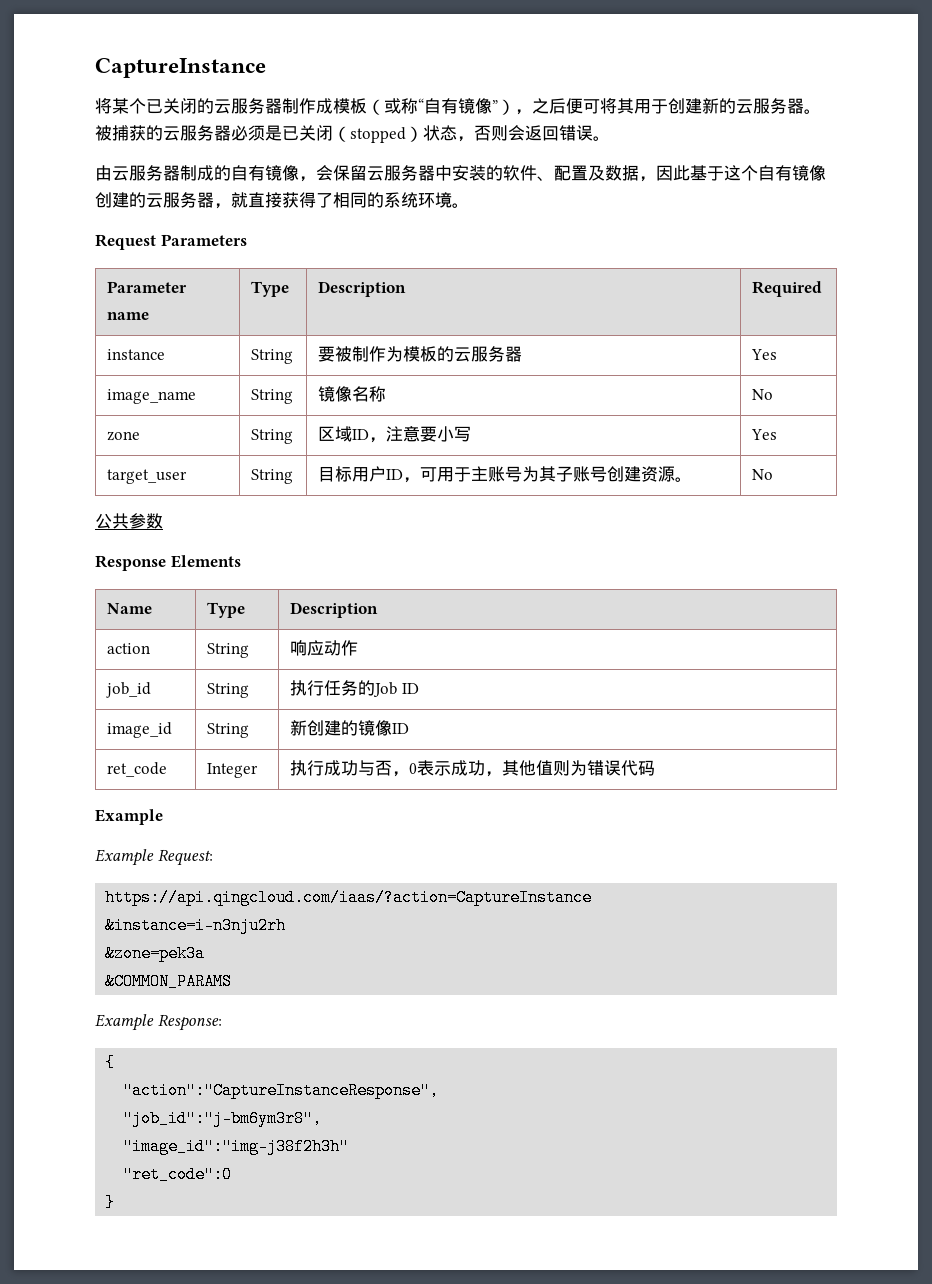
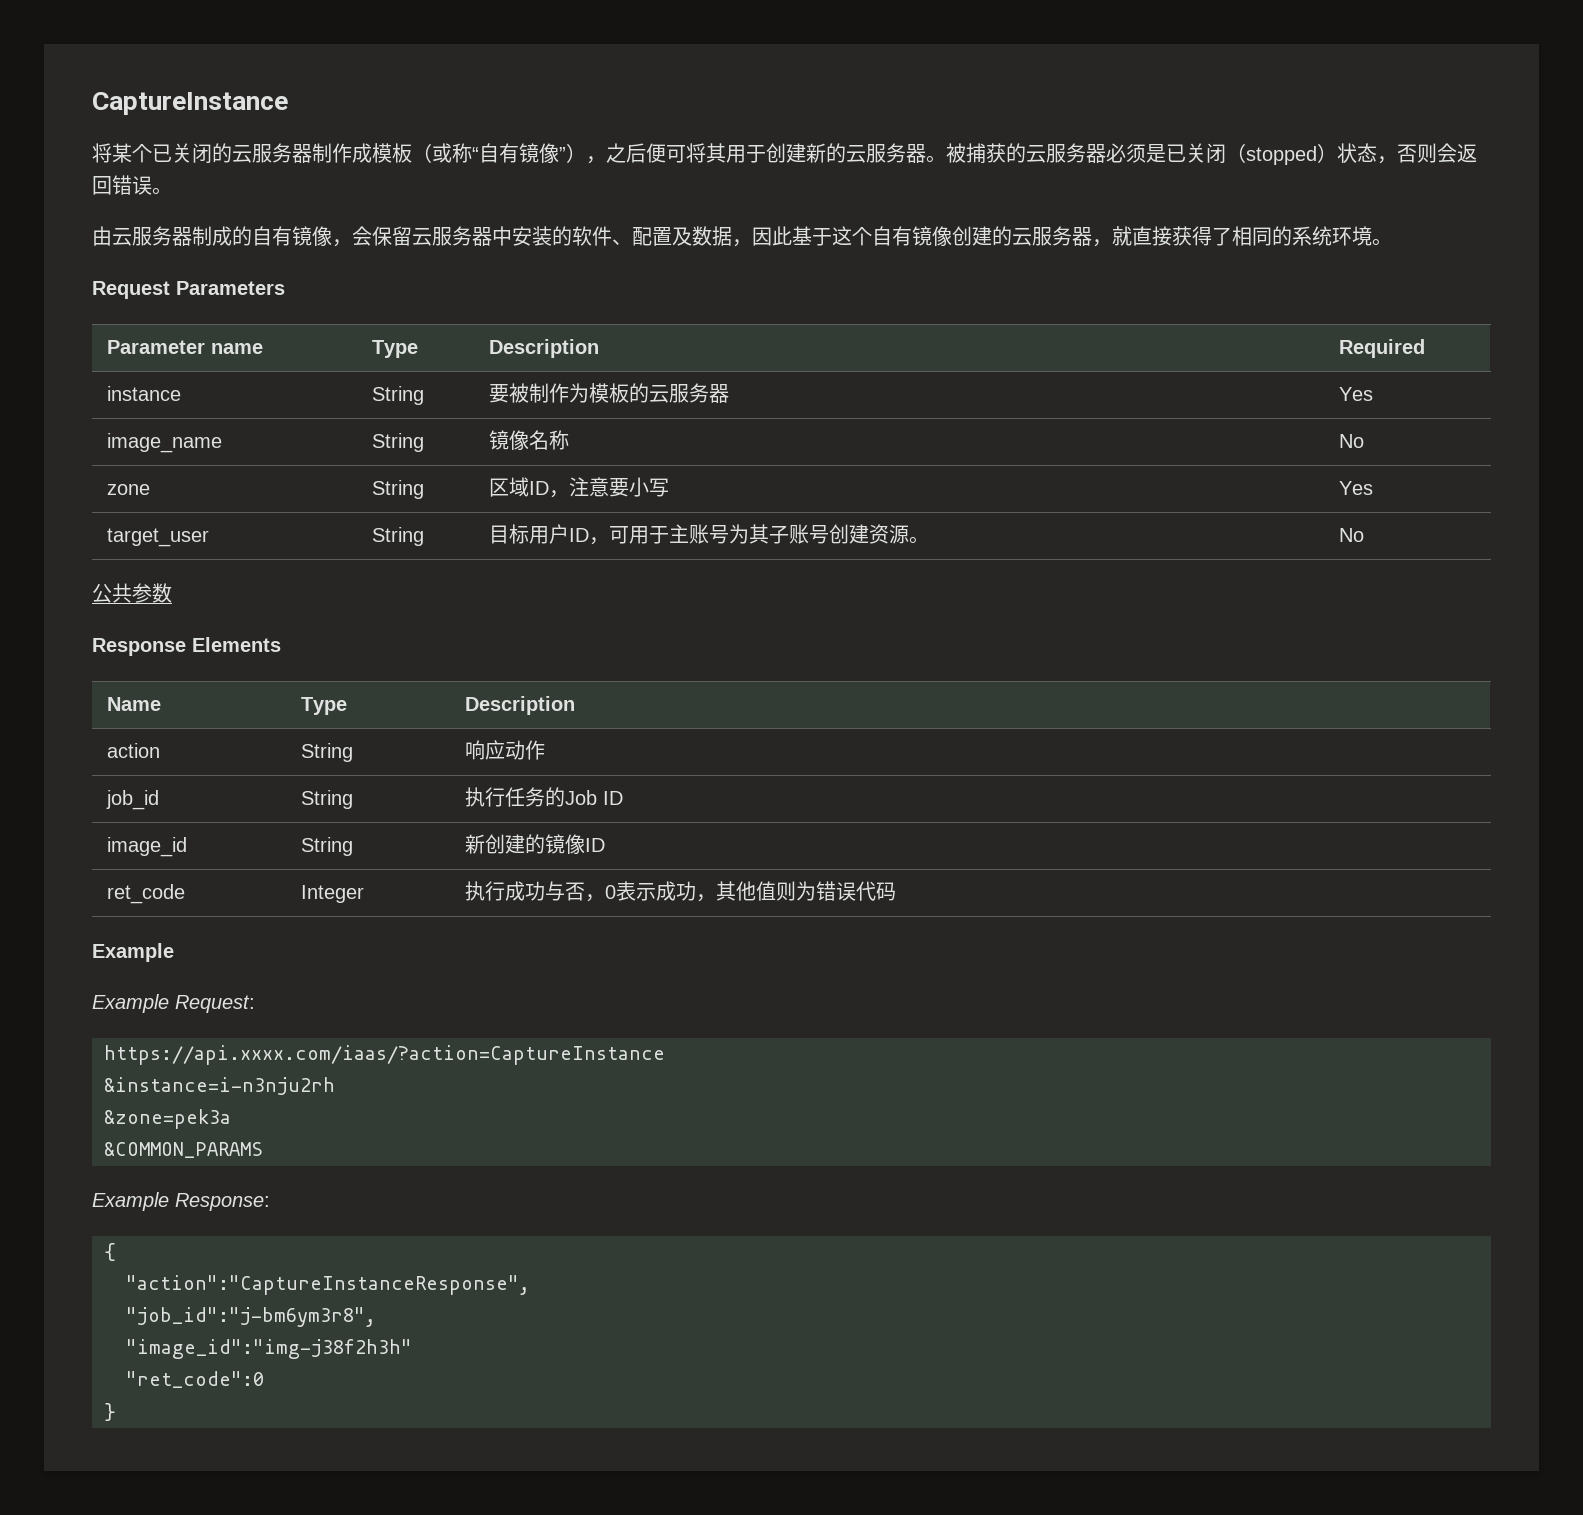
- https://api.qingcloud.com/iaas/?action=CaptureInstance
+ https://api.xxxx.com/iaas/?action=CaptureInstance

